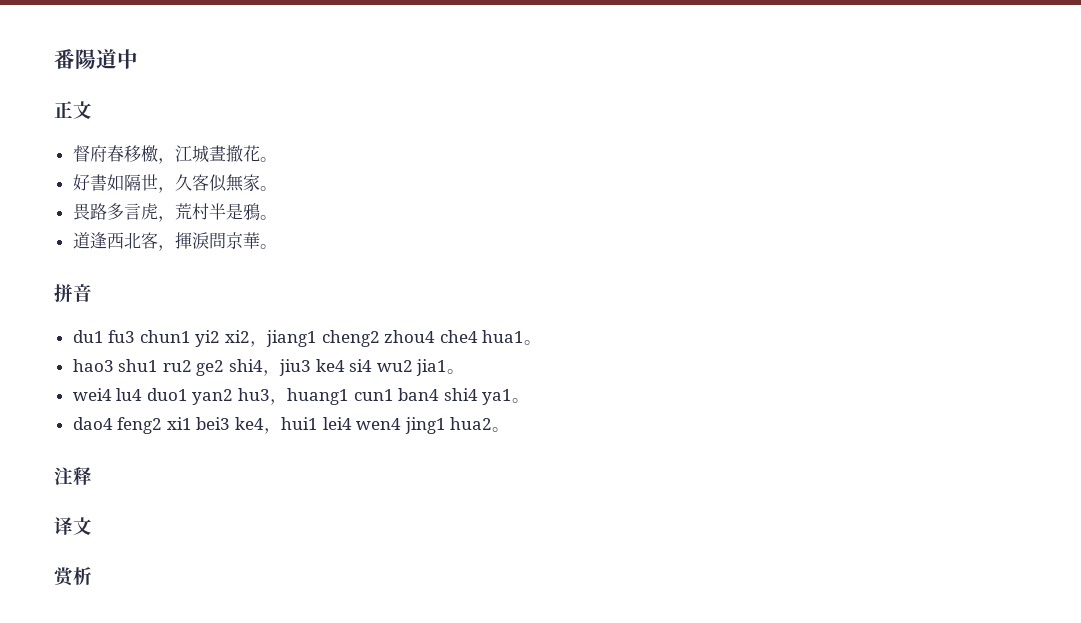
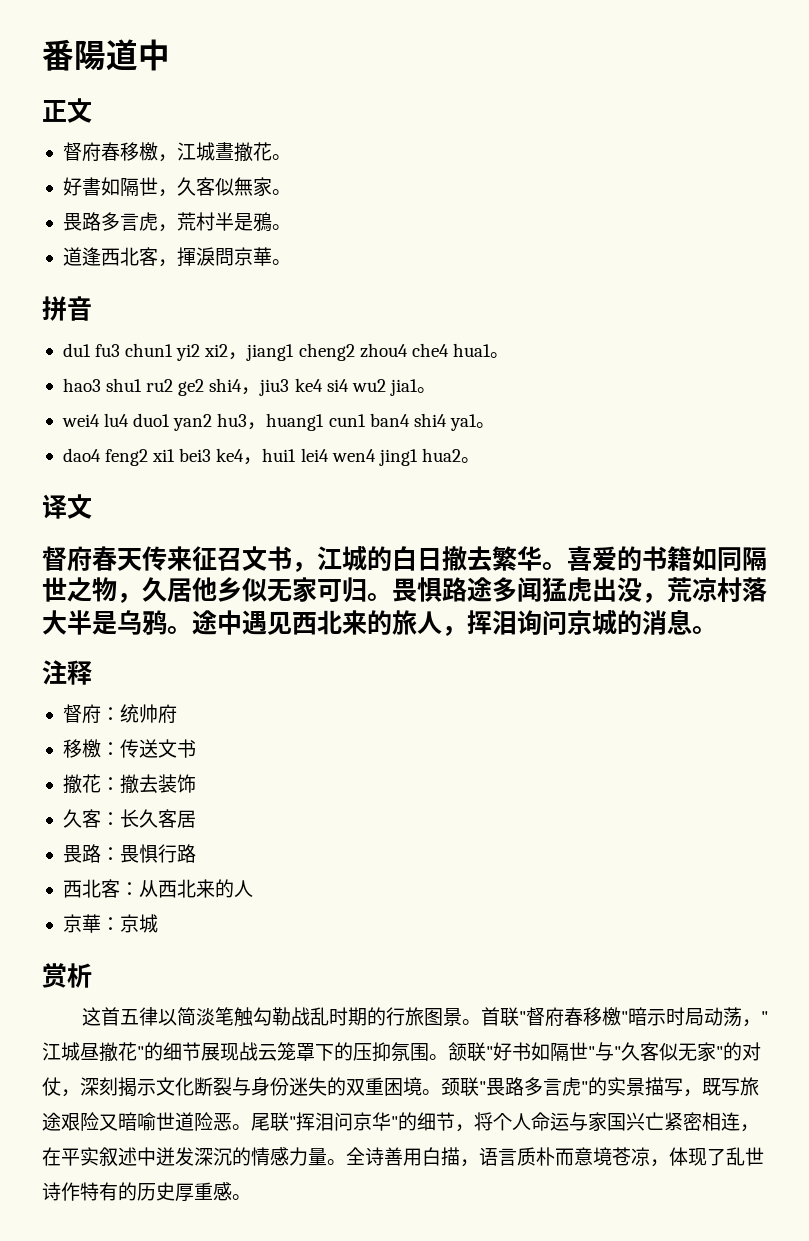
+ 译文
+ 督府春天传来征召文书，江城的白日撤去繁华。喜爱的书籍如同隔世之物，久居他乡似无家可归。畏惧路途多闻猛虎出没，荒凉村落大半是乌鸦。途中遇见西北来的旅人，挥泪询问京城的消息。
  注释
- 译文
+ 督府：统帅府
+ 移檄：传送文书
+ 撤花：撤去装饰
+ 久客：长久客居
+ 畏路：畏惧行路
+ 西北客：从西北来的人
+ 京華：京城
  赏析
+ 这首五律以简淡笔触勾勒战乱时期的行旅图景。首联"督府春移檄"暗示时局动荡，"江城昼撤花"的细节展现战云笼罩下的压抑氛围。颔联"好书如隔世"与"久客似无家"的对仗，深刻揭示文化断裂与身份迷失的双重困境。颈联"畏路多言虎"的实景描写，既写旅途艰险又暗喻世道险恶。尾联"挥泪问京华"的细节，将个人命运与家国兴亡紧密相连，在平实叙述中迸发深沉的情感力量。全诗善用白描，语言质朴而意境苍凉，体现了乱世诗作特有的历史厚重感。

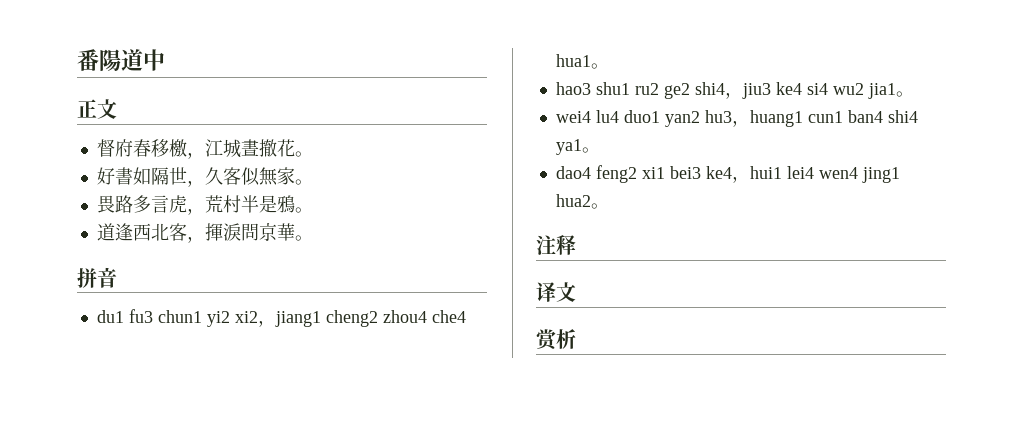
+ 注释
- 督府春天传来征召文书，江城的白日撤去繁华。喜爱的书籍如同隔世之物，久居他乡似无家可归。畏惧路途多闻猛虎出没，荒凉村落大半是乌鸦。途中遇见西北来的旅人，挥泪询问京城的消息。
- 注释
- 督府：统帅府
- 移檄：传送文书
- 撤花：撤去装饰
- 久客：长久客居
- 畏路：畏惧行路
- 西北客：从西北来的人
- 京華：京城
  赏析
- 这首五律以简淡笔触勾勒战乱时期的行旅图景。首联"督府春移檄"暗示时局动荡，"江城昼撤花"的细节展现战云笼罩下的压抑氛围。颔联"好书如隔世"与"久客似无家"的对仗，深刻揭示文化断裂与身份迷失的双重困境。颈联"畏路多言虎"的实景描写，既写旅途艰险又暗喻世道险恶。尾联"挥泪问京华"的细节，将个人命运与家国兴亡紧密相连，在平实叙述中迸发深沉的情感力量。全诗善用白描，语言质朴而意境苍凉，体现了乱世诗作特有的历史厚重感。

